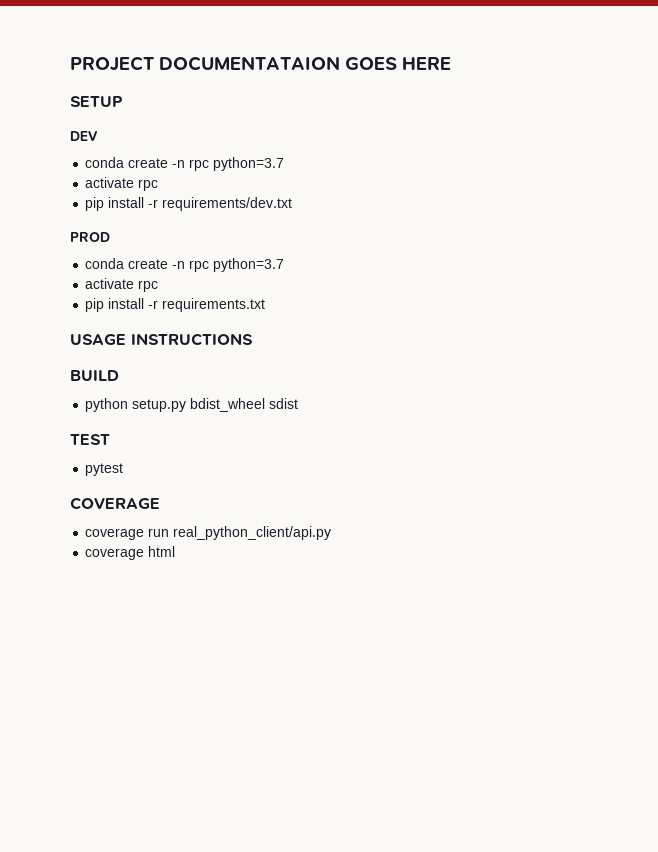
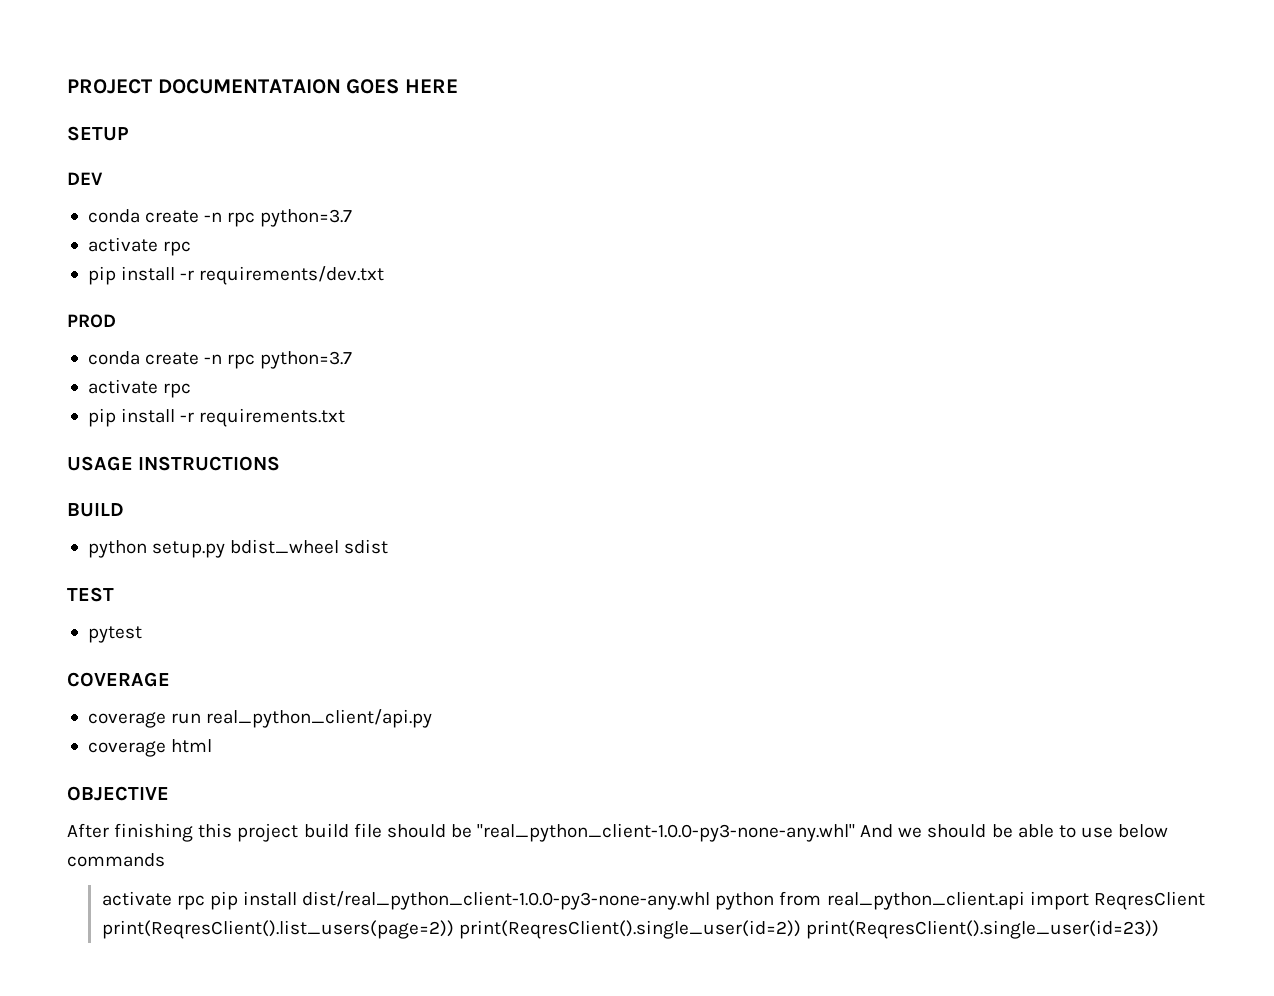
+ OBJECTIVE
+ After finishing this project build file should be "real_python_client-1.0.0-py3-none-any.whl" And we should be able to use below commands
+ activate rpc pip install dist/real_python_client-1.0.0-py3-none-any.whl python from real_python_client.api import ReqresClient print(ReqresClient().list_users(page=2)) print(ReqresClient().single_user(id=2)) print(ReqresClient().single_user(id=23))

